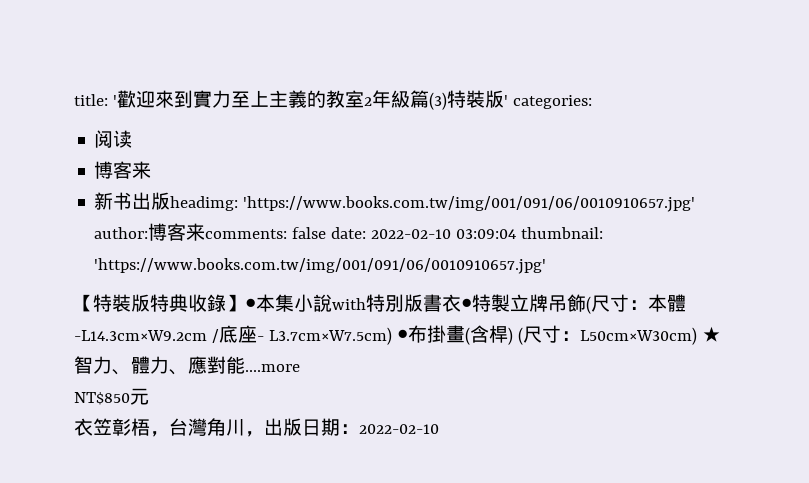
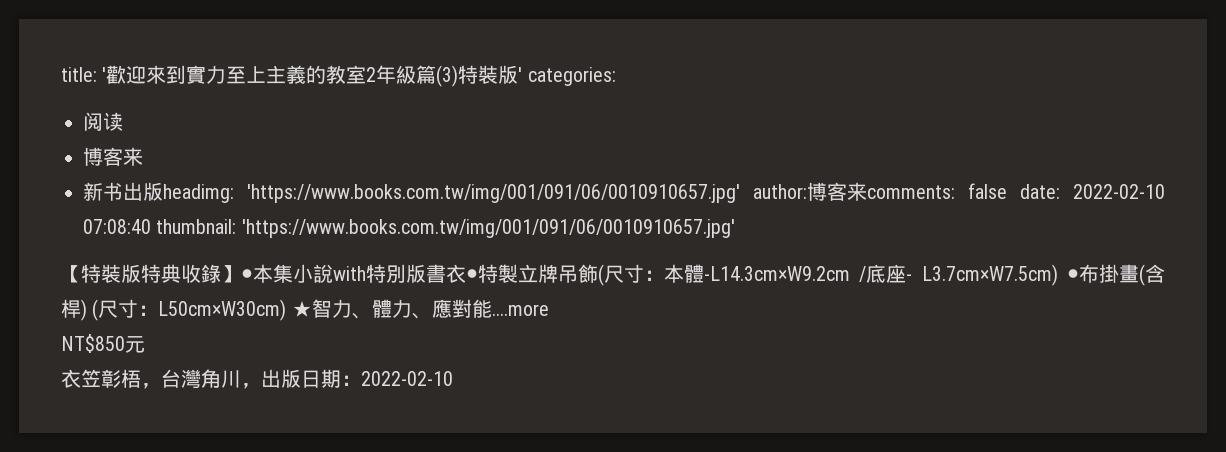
- 新书出版headimg: 'https://www.books.com.tw/img/001/091/06/0010910657.jpg' author:博客来comments: false date: 2022-02-10 03:09:04 thumbnail: 'https://www.books.com.tw/img/001/091/06/0010910657.jpg'
+ 新书出版headimg: 'https://www.books.com.tw/img/001/091/06/0010910657.jpg' author:博客来comments: false date: 2022-02-10 07:08:40 thumbnail: 'https://www.books.com.tw/img/001/091/06/0010910657.jpg'

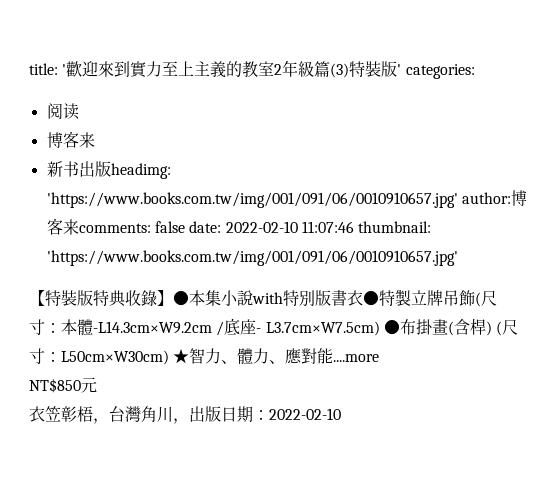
- 新书出版headimg: 'https://www.books.com.tw/img/001/091/06/0010910657.jpg' author:博客来comments: false date: 2022-02-10 07:08:40 thumbnail: 'https://www.books.com.tw/img/001/091/06/0010910657.jpg'
+ 新书出版headimg: 'https://www.books.com.tw/img/001/091/06/0010910657.jpg' author:博客来comments: false date: 2022-02-10 11:07:46 thumbnail: 'https://www.books.com.tw/img/001/091/06/0010910657.jpg'

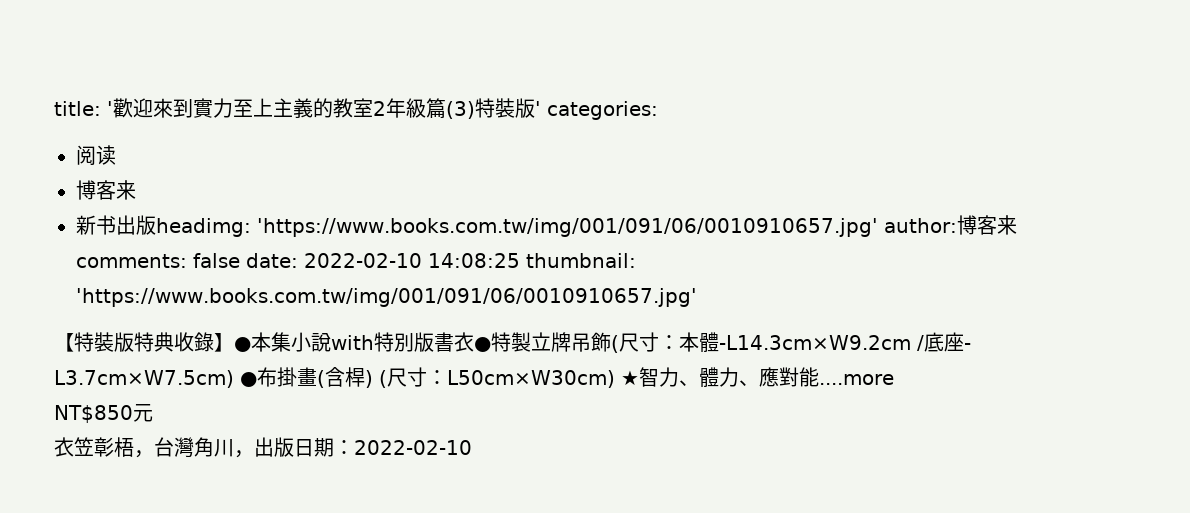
- 新书出版headimg: 'https://www.books.com.tw/img/001/091/06/0010910657.jpg' author:博客来comments: false date: 2022-02-10 11:07:46 thumbnail: 'https://www.books.com.tw/img/001/091/06/0010910657.jpg'
+ 新书出版headimg: 'https://www.books.com.tw/img/001/091/06/0010910657.jpg' author:博客来comments: false date: 2022-02-10 14:08:25 thumbnail: 'https://www.books.com.tw/img/001/091/06/0010910657.jpg'

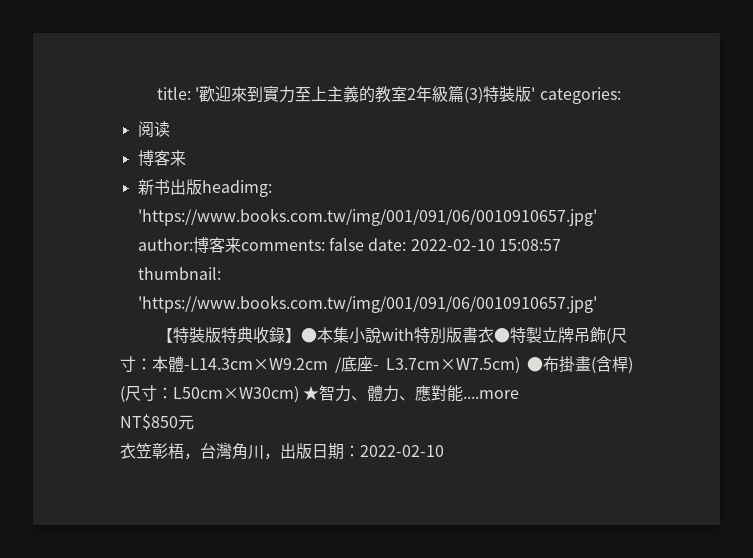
- 新书出版headimg: 'https://www.books.com.tw/img/001/091/06/0010910657.jpg' author:博客来comments: false date: 2022-02-10 14:08:25 thumbnail: 'https://www.books.com.tw/img/001/091/06/0010910657.jpg'
+ 新书出版headimg: 'https://www.books.com.tw/img/001/091/06/0010910657.jpg' author:博客来comments: false date: 2022-02-10 15:08:57 thumbnail: 'https://www.books.com.tw/img/001/091/06/0010910657.jpg'

